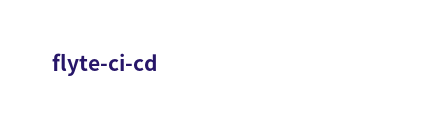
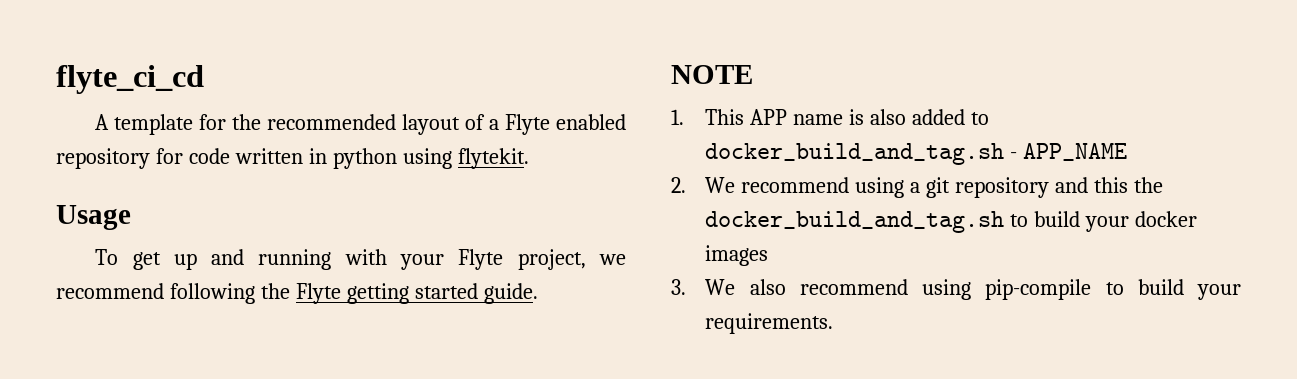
- flyte-ci-cd
+ flyte_ci_cd
+ A template for the recommended layout of a Flyte enabled repository for code written in python using flytekit.
+ Usage
+ To get up and running with your Flyte project, we recommend following the Flyte getting started guide.
+ NOTE
+ 1. This APP name is also added to docker_build_and_tag.sh - APP_NAME
+ 2. We recommend using a git repository and this the docker_build_and_tag.sh to build your docker images
+ 3. We also recommend using pip-compile to build your requirements.

